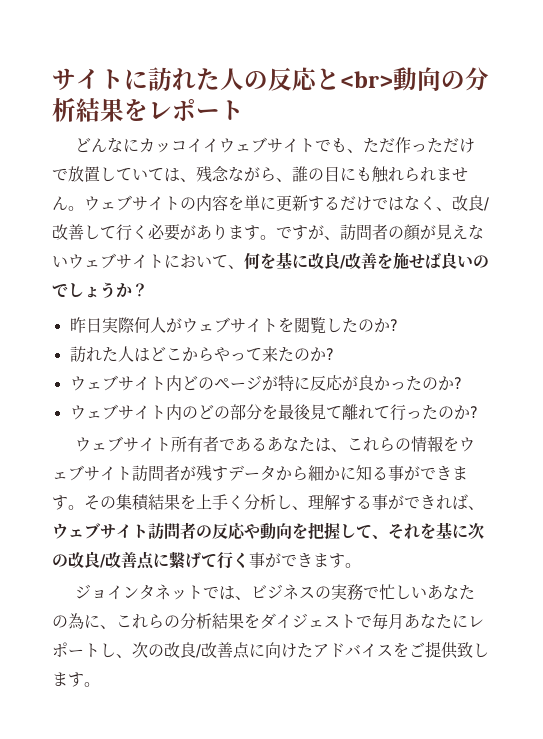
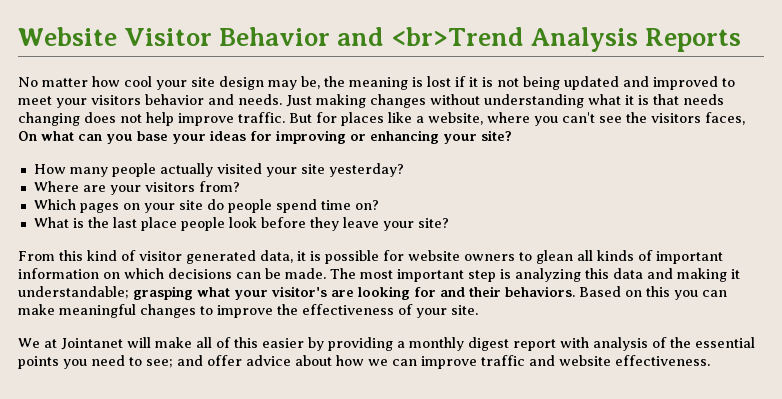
- サイトに訪れた人の反応と<br>動向の分析結果をレポート
- どんなにカッコイイウェブサイトでも、ただ作っただけで放置していては、残念ながら、誰の目にも触れられません。ウェブサイトの内容を単に更新するだけではなく、改良/改善して行く必要があります。ですが、訪問者の顔が見えないウェブサイトにおいて、何を基に改良/改善を施せば良いのでしょうか？
- 昨日実際何人がウェブサイトを閲覧したのか?
- 訪れた人はどこからやって来たのか?
- ウェブサイト内どのページが特に反応が良かったのか?
- ウェブサイト内のどの部分を最後見て離れて行ったのか?
- ウェブサイト所有者であるあなたは、これらの情報をウェブサイト訪問者が残すデータから細かに知る事ができます。その集積結果を上手く分析し、理解する事ができれば、ウェブサイト訪問者の反応や動向を把握して、それを基に次の改良/改善点に繋げて行く事ができます。
- ジョインタネットでは、ビジネスの実務で忙しいあなたの為に、これらの分析結果をダイジェストで毎月あなたにレポートし、次の改良/改善点に向けたアドバイスをご提供致します。
+ Website Visitor Behavior and <br>Trend Analysis Reports
+ No matter how cool your site design may be, the meaning is lost if it is not being updated and improved to meet your visitors behavior and needs. Just making changes without understanding what it is that needs changing does not help improve traffic. But for places like a website, where you can't see the visitors faces, On what can you base your ideas for improving or enhancing your site?
+ How many people actually visited your site yesterday?
+ Where are your visitors from?
+ Which pages on your site do people spend time on?
+ What is the last place people look before they leave your site?
+ From this kind of visitor generated data, it is possible for website owners to glean all kinds of important information on which decisions can be made. The most important step is analyzing this data and making it understandable; grasping what your visitor's are looking for and their behaviors. Based on this you can make meaningful changes to improve the effectiveness of your site.
+ We at Jointanet will make all of this easier by providing a monthly digest report with analysis of the essential points you need to see; and offer advice about how we can improve traffic and website effectiveness.

